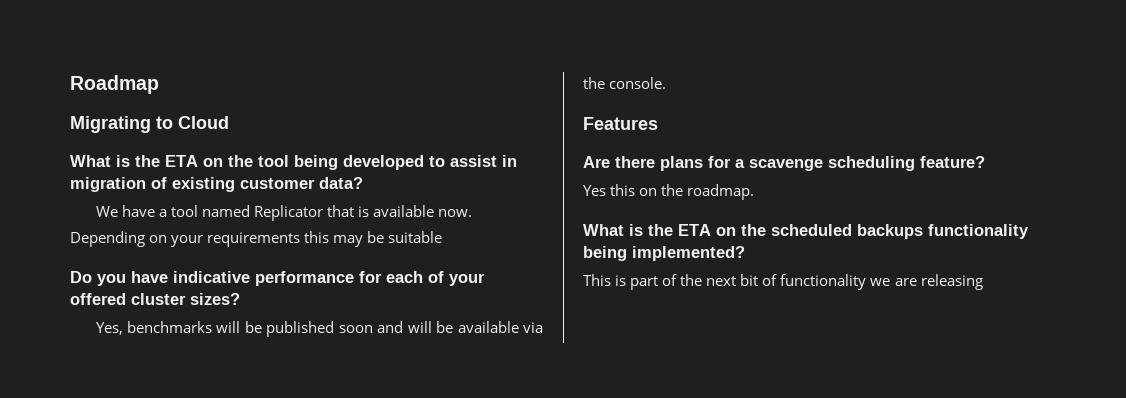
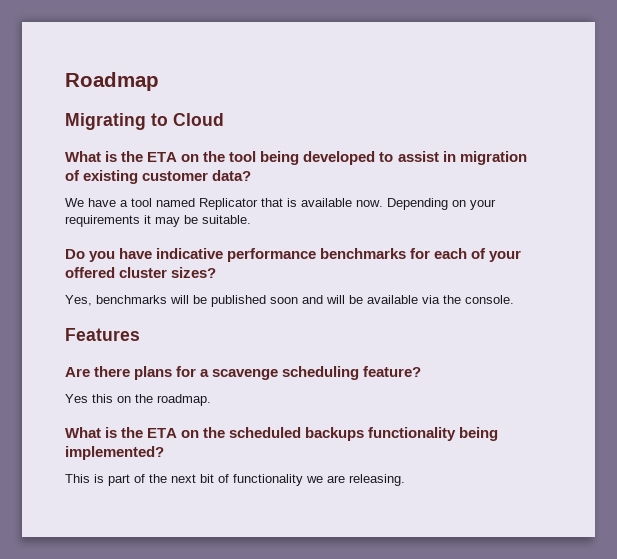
- Depending on your requirements this may be suitable
+ Depending on your requirements it may be suitable.
- Do you have indicative performance for each of your offered cluster sizes?
+ Do you have indicative performance benchmarks for each of your offered cluster sizes?
- This is part of the next bit of functionality we are releasing
+ This is part of the next bit of functionality we are releasing.

